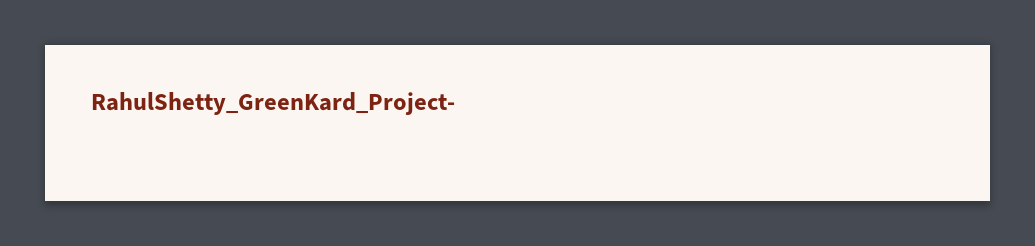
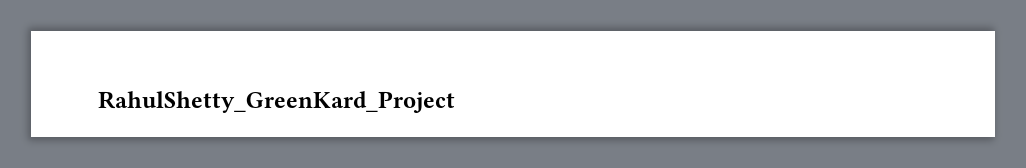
- RahulShetty_GreenKard_Project-
+ RahulShetty_GreenKard_Project

